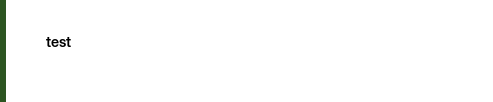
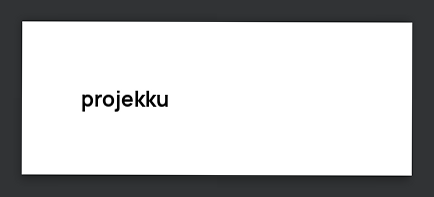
- test
+ projekku

